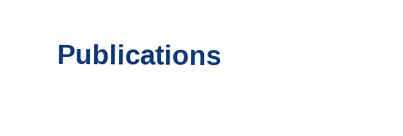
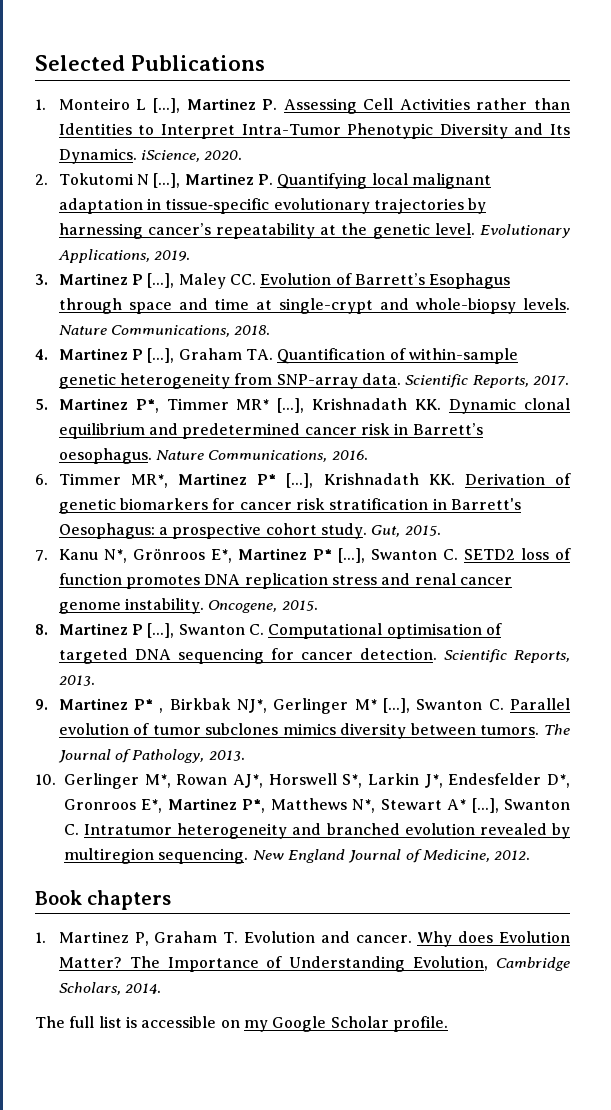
- Publications
+ Selected Publications
+ 1. Monteiro L [...], Martinez P. Assessing Cell Activities rather than Identities to Interpret Intra-Tumor Phenotypic Diversity and Its Dynamics. iScience, 2020.
+ 2. Tokutomi N [...], Martinez P. Quantifying local malignant adaptation in tissue‐specific evolutionary trajectories by harnessing cancer’s repeatability at the genetic level. Evolutionary Applications, 2019.
+ 3. Martinez P [...], Maley CC. Evolution of Barrett’s Esophagus through space and time at single-crypt and whole-biopsy levels. Nature Communications, 2018.
+ 4. Martinez P [...], Graham TA. Quantification of within-sample genetic heterogeneity from SNP-array data. Scientific Reports, 2017.
+ 5. Martinez P*, Timmer MR* [...], Krishnadath KK. Dynamic clonal equilibrium and predetermined cancer risk in Barrett’s oesophagus. Nature Communications, 2016.
+ 6. Timmer MR*, Martinez P* [...], Krishnadath KK. Derivation of genetic biomarkers for cancer risk stratification in Barrett's Oesophagus: a prospective cohort study. Gut, 2015.
+ 7. Kanu N*, Grönroos E*, Martinez P* [...], Swanton C. SETD2 loss of function promotes DNA replication stress and renal cancer genome instability. Oncogene, 2015.
+ 8. Martinez P [...], Swanton C. Computational optimisation of targeted DNA sequencing for cancer detection. Scientific Reports, 2013.
+ 9. Martinez P* , Birkbak NJ*, Gerlinger M* [...], Swanton C. Parallel evolution of tumor subclones mimics diversity between tumors. The Journal of Pathology, 2013.
+ 10. Gerlinger M*, Rowan AJ*, Horswell S*, Larkin J*, Endesfelder D*, Gronroos E*, Martinez P*, Matthews N*, Stewart A* [...], Swanton C. Intratumor heterogeneity and branched evolution revealed by multiregion sequencing. New England Journal of Medicine, 2012.
+ Book chapters
+ 1. Martinez P, Graham T. Evolution and cancer. Why does Evolution Matter? The Importance of Understanding Evolution, Cambridge Scholars, 2014.
+ The full list is accessible on my Google Scholar profile.

